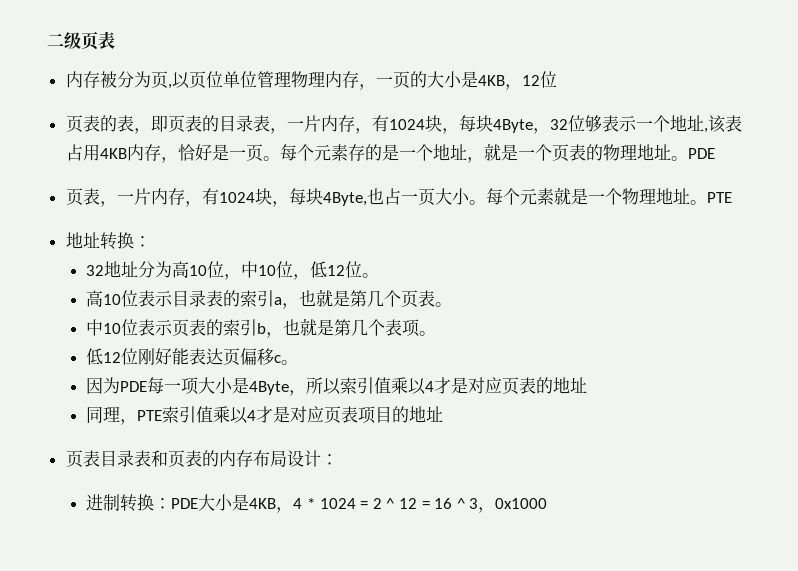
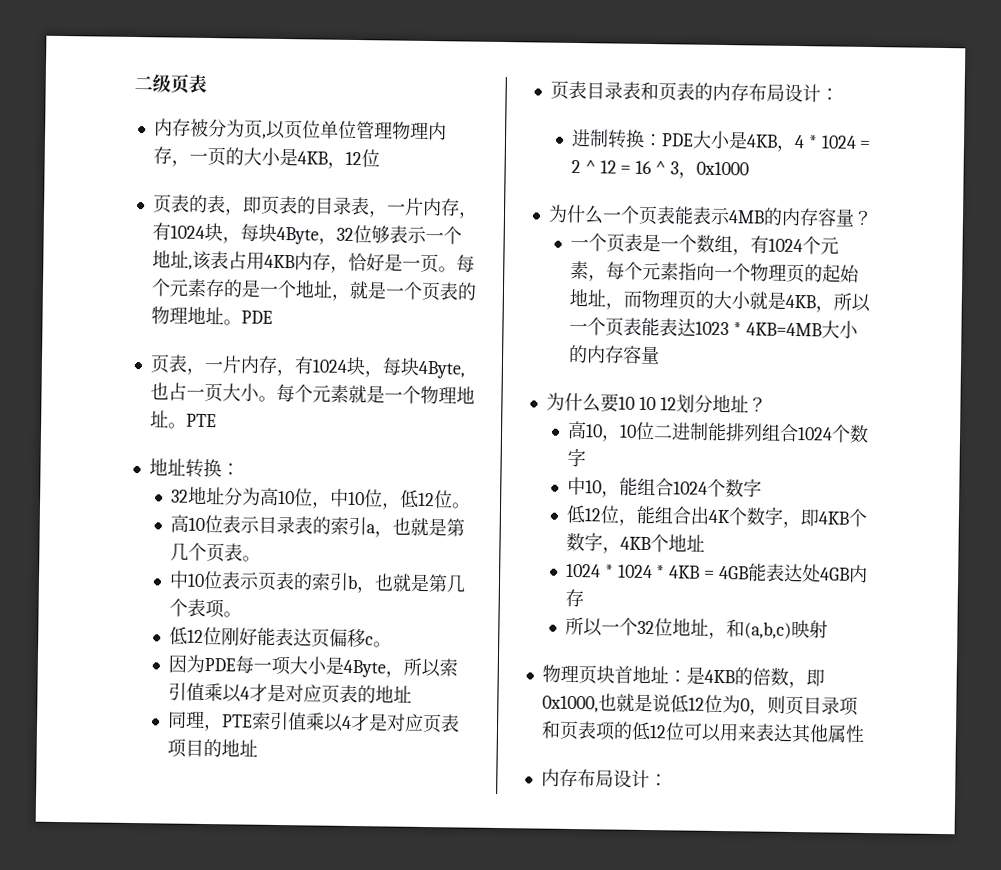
+ 为什么一个页表能表示4MB的内存容量？
+ 一个页表是一个数组，有1024个元素，每个元素指向一个物理页的起始地址，而物理页的大小就是4KB，所以一个页表能表达1023 * 4KB=4MB大小的内存容量
+ 为什么要10 10 12划分地址？
+ 高10，10位二进制能排列组合1024个数字
+ 中10，能组合1024个数字
+ 低12位，能组合出4K个数字，即4KB个数字，4KB个地址
+ 1024 * 1024 * 4KB = 4GB能表达处4GB内存
+ 所以一个32位地址，和(a,b,c)映射
+ 物理页块首地址：是4KB的倍数，即0x1000,也就是说低12位为0，则页目录项和页表项的低12位可以用来表达其他属性
+ 内存布局设计：

